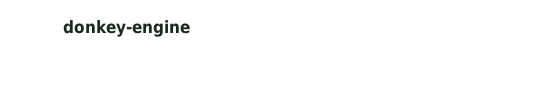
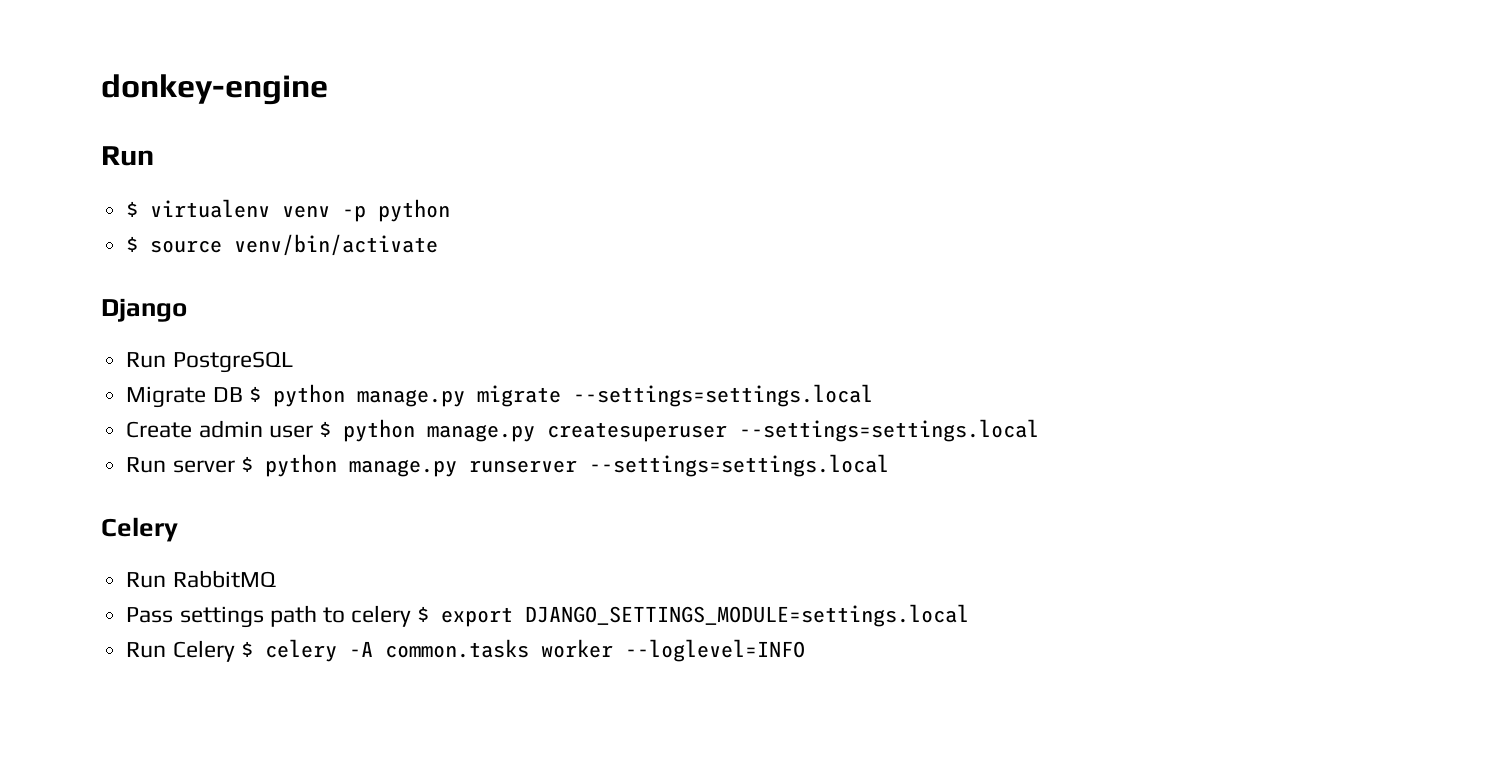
  donkey-engine
+ Run
+ $ virtualenv venv -p python
+ $ source venv/bin/activate
+ Django
+ Run PostgreSQL
+ Migrate DB $ python manage.py migrate --settings=settings.local
+ Create admin user $ python manage.py createsuperuser --settings=settings.local
+ Run server $ python manage.py runserver --settings=settings.local
+ Celery
+ Run RabbitMQ
+ Pass settings path to celery $ export DJANGO_SETTINGS_MODULE=settings.local
+ Run Celery $ celery -A common.tasks worker --loglevel=INFO

